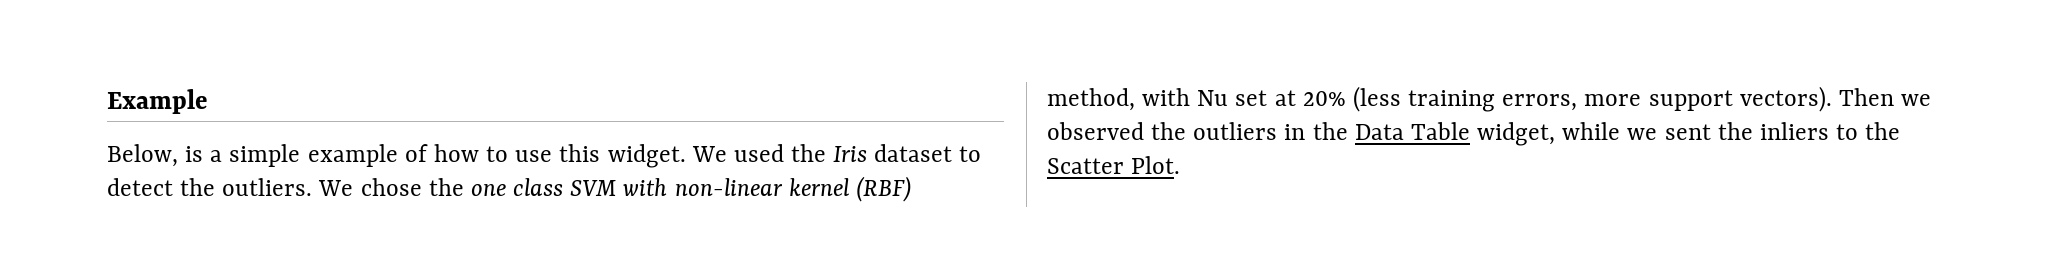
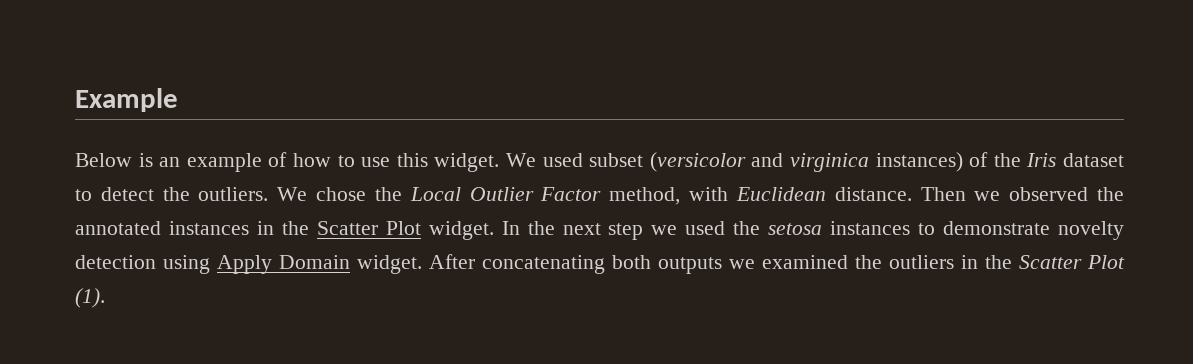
- Below, is a simple example of how to use this widget.
+ Below is an example of how to use this widget.
- We used the Iris dataset to detect the outliers.
+ We used subset (versicolor and virginica instances) of the Iris dataset to detect the outliers.
- We chose the one class SVM with non-linear kernel (RBF) method, with Nu set at 20% (less training errors, more support vectors). Then we observed the outliers in the Data Table widget, while we sent the inliers to the Scatter Plot.
+ We chose the Local Outlier Factor method, with Euclidean distance. Then we observed the annotated instances in the Scatter Plot widget. In the next step we used the setosa instances to demonstrate novelty detection using Apply Domain widget. After concatenating both outputs we examined the outliers in the Scatter Plot (1).

